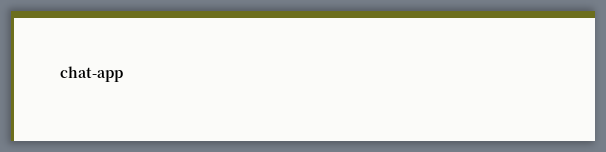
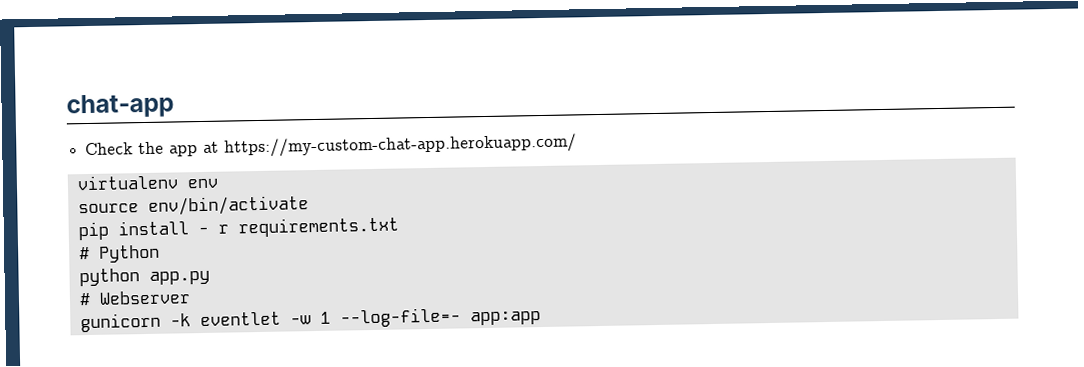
+ Check the app at https://my-custom-chat-app.herokuapp.com/
+ virtualenv env
+ source env/bin/activate
+ pip install - r requirements.txt
+ # Python
+ python app.py
+ # Webserver
+ gunicorn -k eventlet -w 1 --log-file=- app:app

